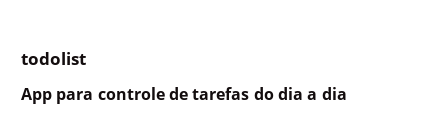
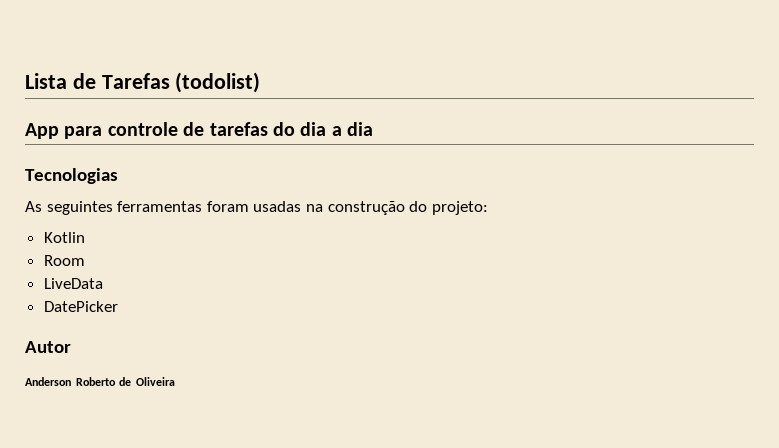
- todolist
+ Lista de Tarefas (todolist)
+ Tecnologias
+ As seguintes ferramentas foram usadas na construção do projeto:
+ Kotlin
+ Room
+ LiveData
+ DatePicker
+ Autor
+ Anderson Roberto de Oliveira

